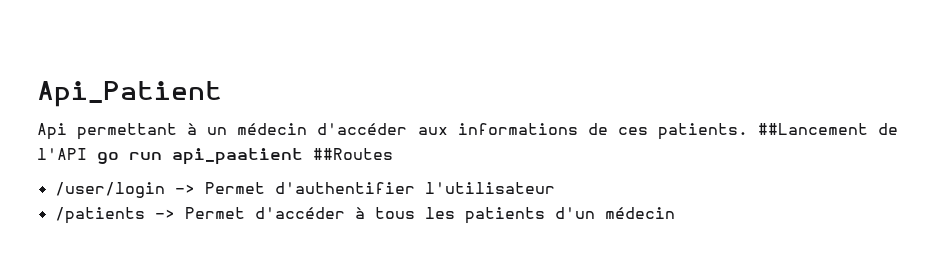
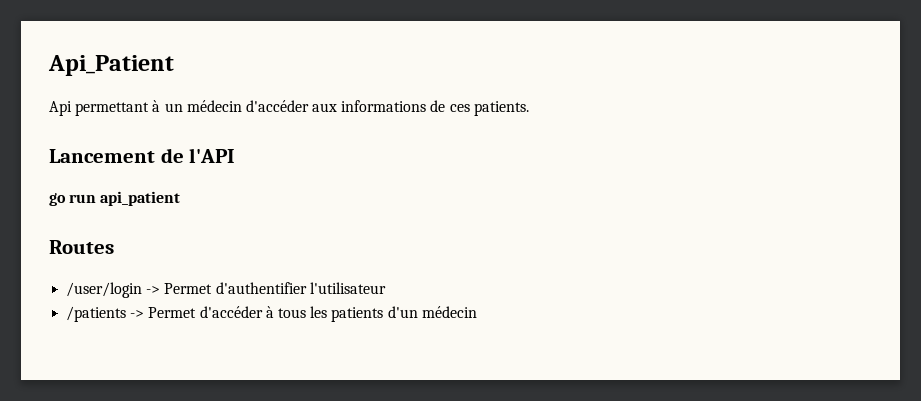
- Api permettant à un médecin d'accéder aux informations de ces patients. ##Lancement de l'API go run api_paatient ##Routes
+ Api permettant à un médecin d'accéder aux informations de ces patients.
+ Lancement de l'API
+ go run api_patient
+ Routes

